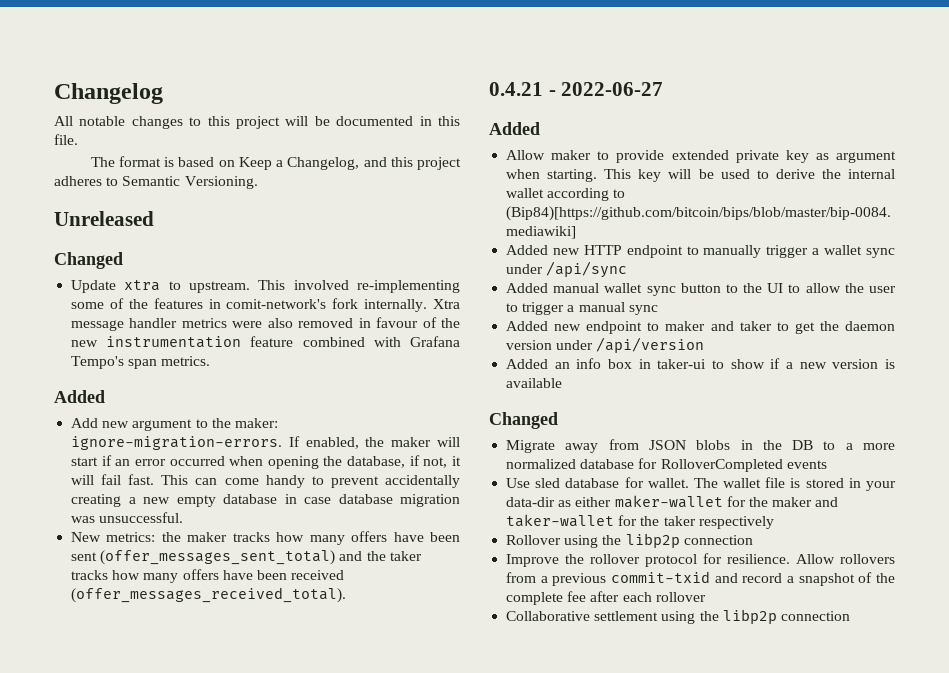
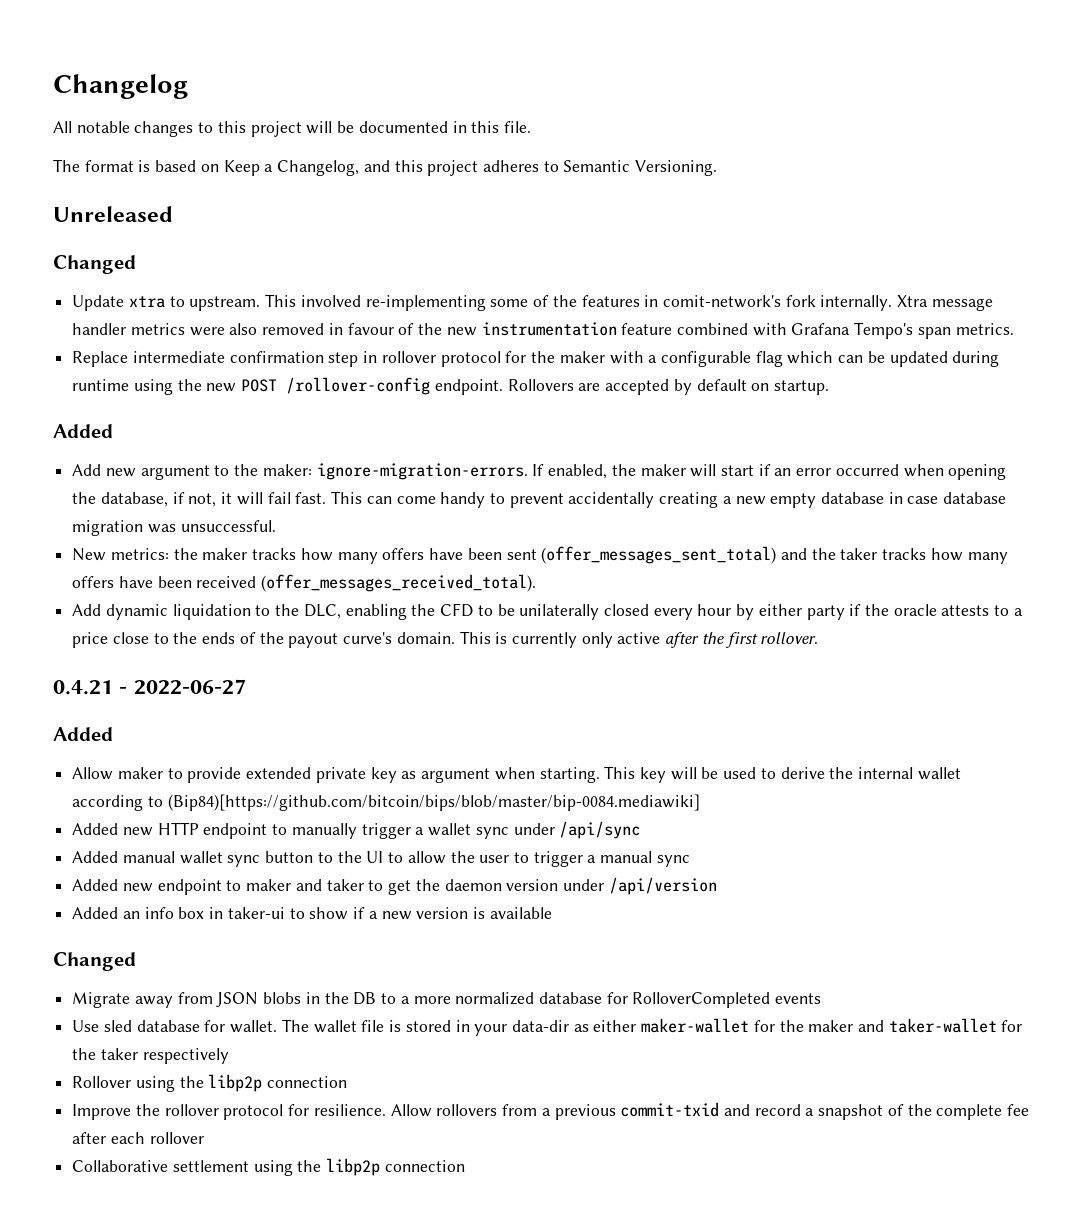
+ Replace intermediate confirmation step in rollover protocol for the maker with a configurable flag which can be updated during runtime using the new POST /rollover-config endpoint. Rollovers are accepted by default on startup.
+ Add dynamic liquidation to the DLC, enabling the CFD to be unilaterally closed every hour by either party if the oracle attests to a price close to the ends of the payout curve's domain. This is currently only active after the first rollover.

